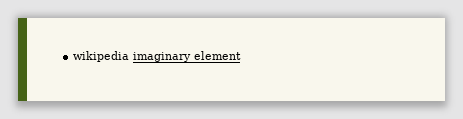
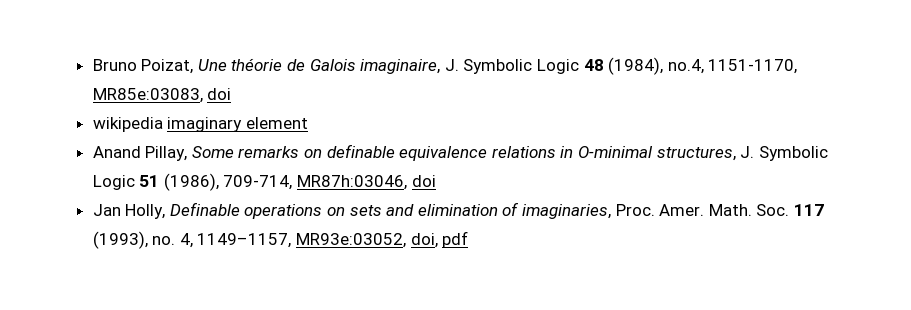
+ Bruno Poizat, Une théorie de Galois imaginaire, J. Symbolic Logic 48 (1984), no.4, 1151-1170, MR85e:03083, doi
  wikipedia imaginary element
+ Anand Pillay, Some remarks on definable equivalence relations in O-minimal structures, J. Symbolic Logic 51 (1986), 709-714, MR87h:03046, doi
+ Jan Holly, Definable operations on sets and elimination of imaginaries, Proc. Amer. Math. Soc. 117 (1993), no. 4, 1149–1157, MR93e:03052, doi, pdf

